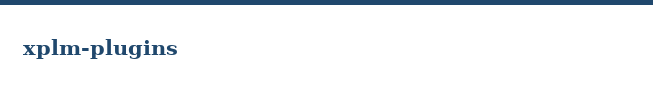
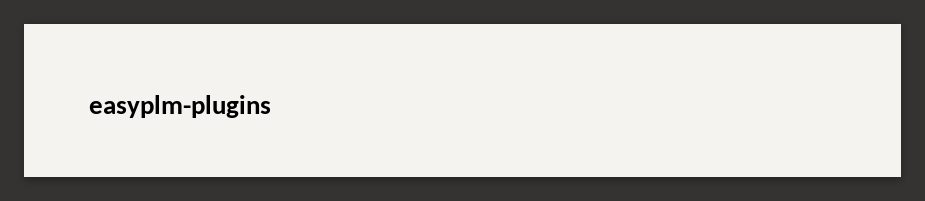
- xplm-plugins
+ easyplm-plugins

